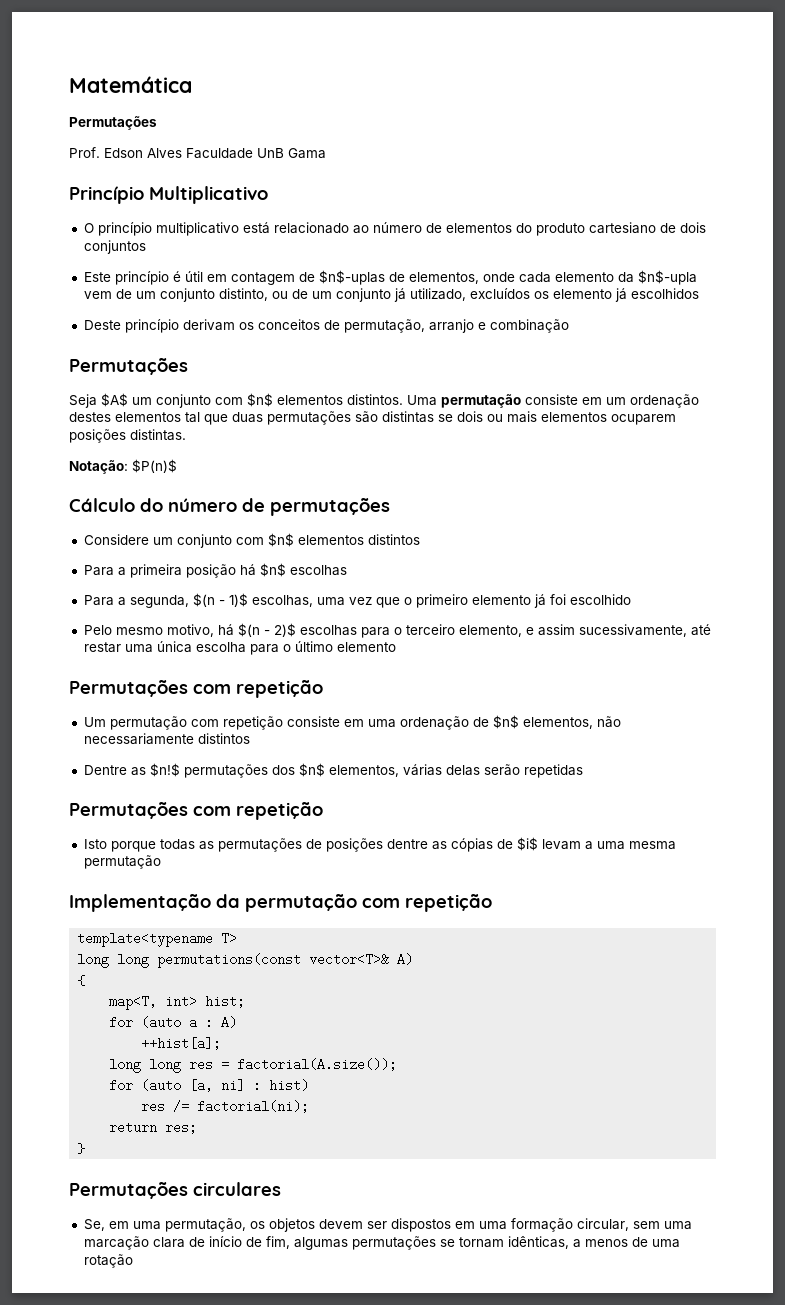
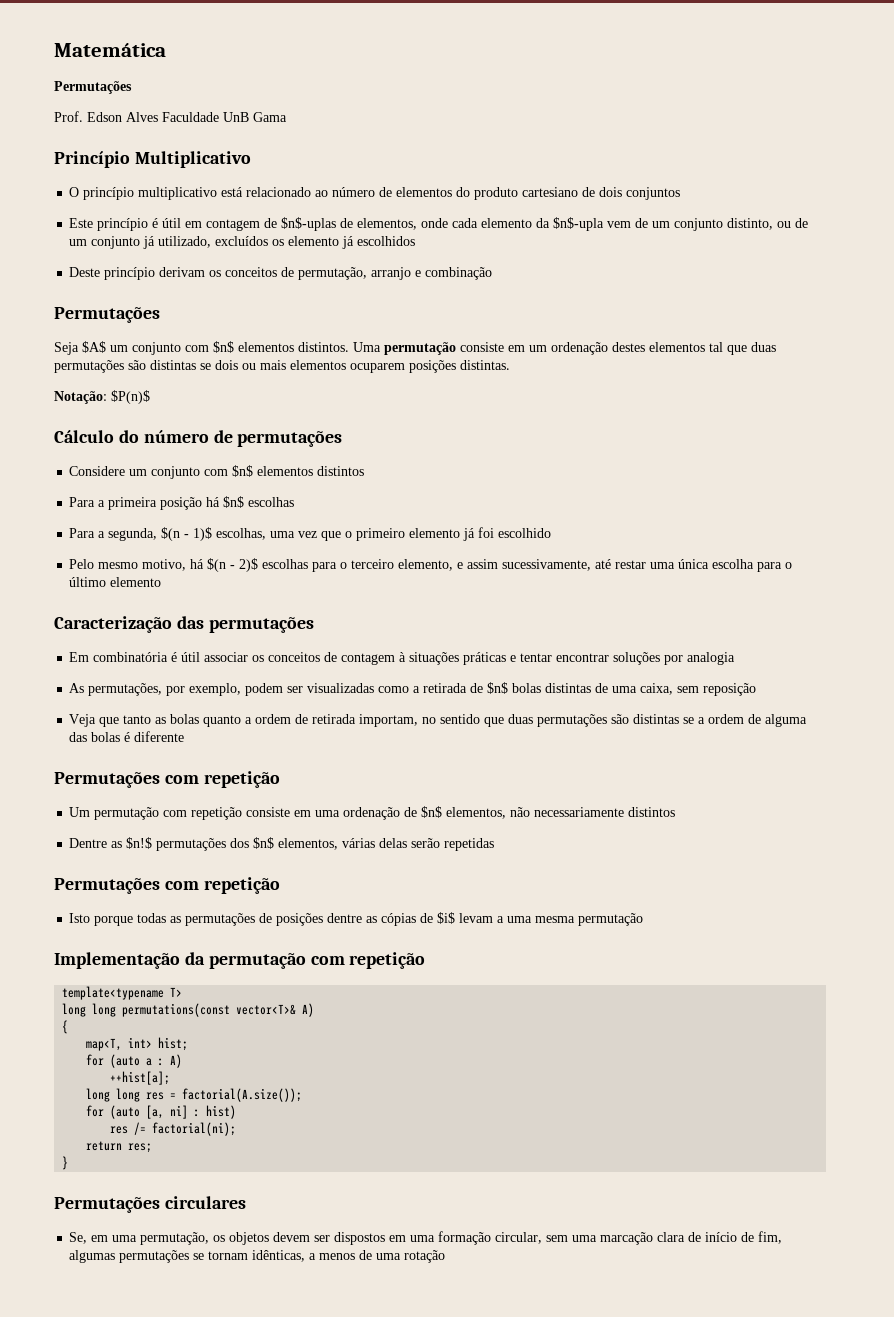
+ Caracterização das permutações
+ Em combinatória é útil associar os conceitos de contagem à situações práticas e tentar encontrar soluções por analogia
+ As permutações, por exemplo, podem ser visualizadas como a retirada de $n$ bolas distintas de uma caixa, sem reposição
+ Veja que tanto as bolas quanto a ordem de retirada importam, no sentido que duas permutações são distintas se a ordem de alguma das bolas é diferente

